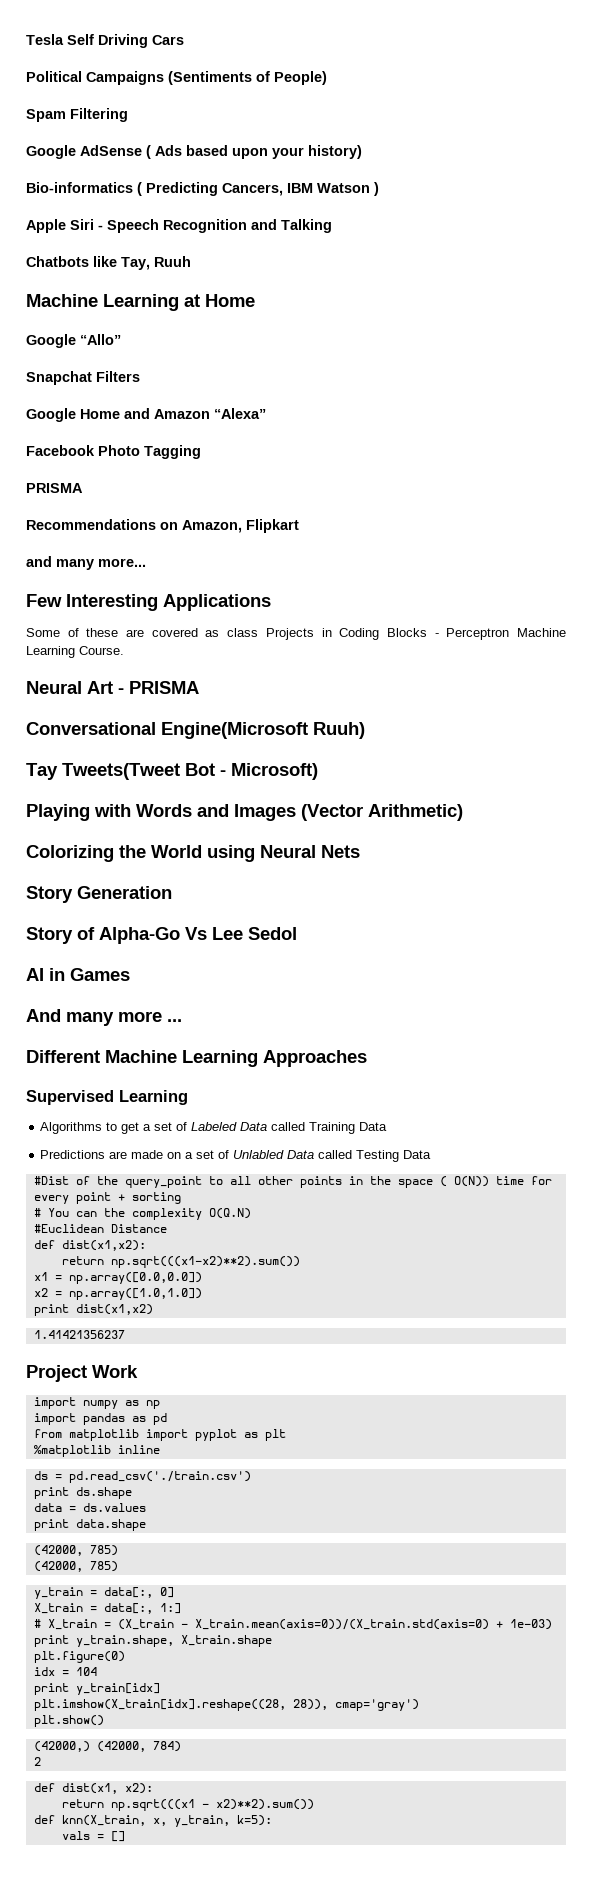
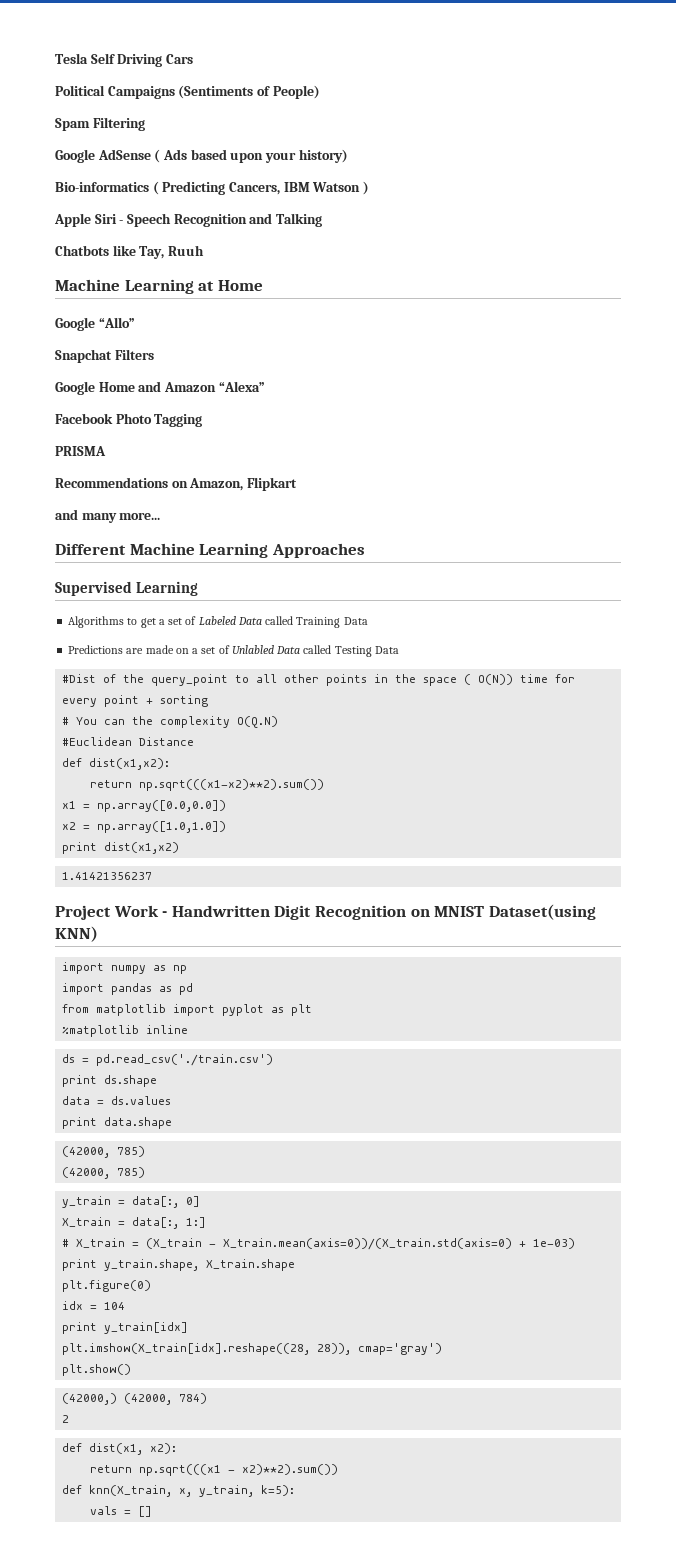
- Few Interesting Applications
- Some of these are covered as class Projects in Coding Blocks - Perceptron Machine Learning Course.
- Neural Art - PRISMA
- Conversational Engine(Microsoft Ruuh)
- Tay Tweets(Tweet Bot - Microsoft)
- Playing with Words and Images (Vector Arithmetic)
- Colorizing the World using Neural Nets
- Story Generation
- Story of Alpha-Go Vs Lee Sedol
- AI in Games
- And many more ...
- Project Work
+ Project Work - Handwritten Digit Recognition on MNIST Dataset(using KNN)

